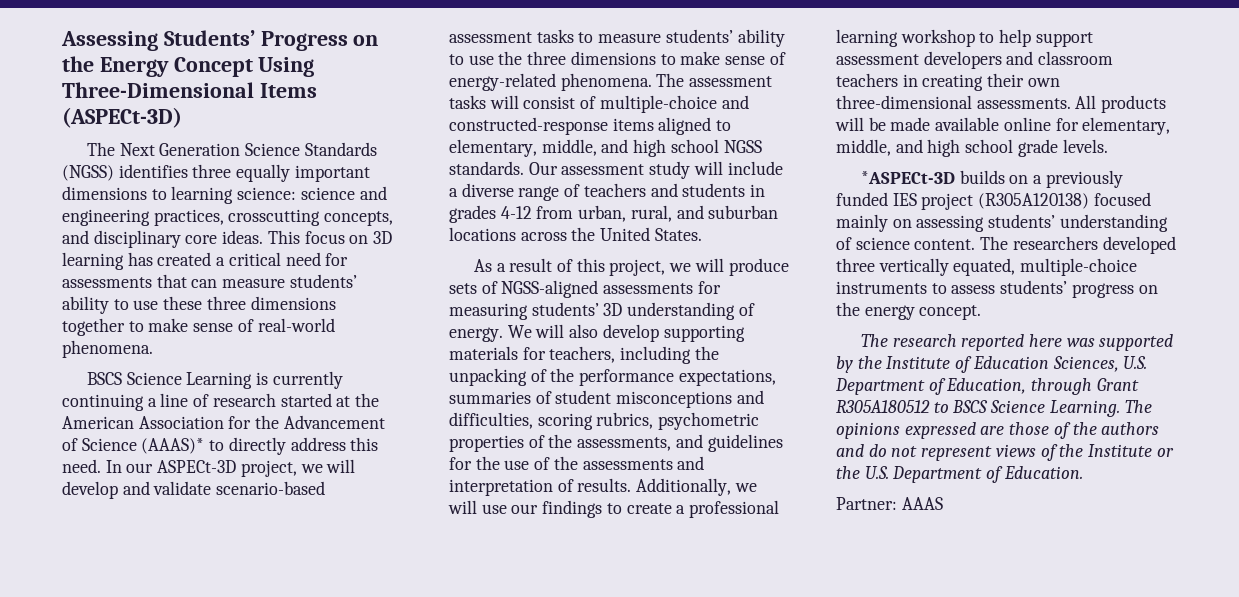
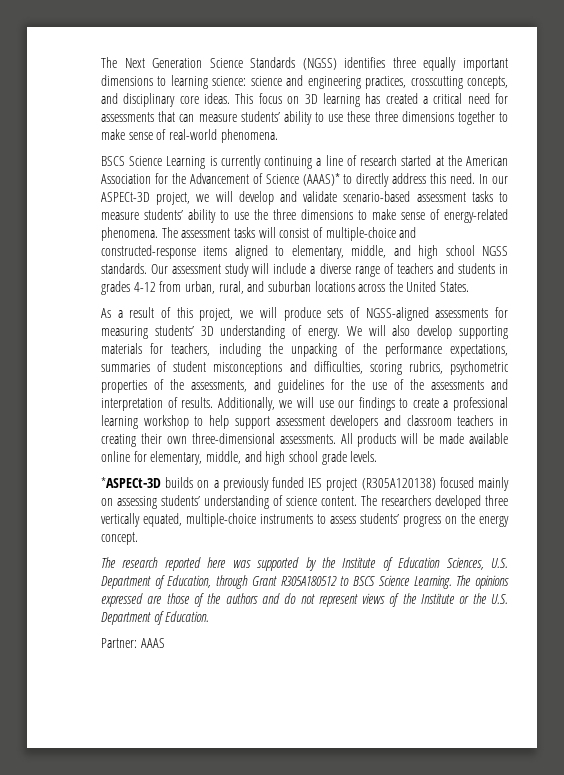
- Assessing Students’ Progress on the Energy Concept Using Three-Dimensional Items (ASPECt-3D)

